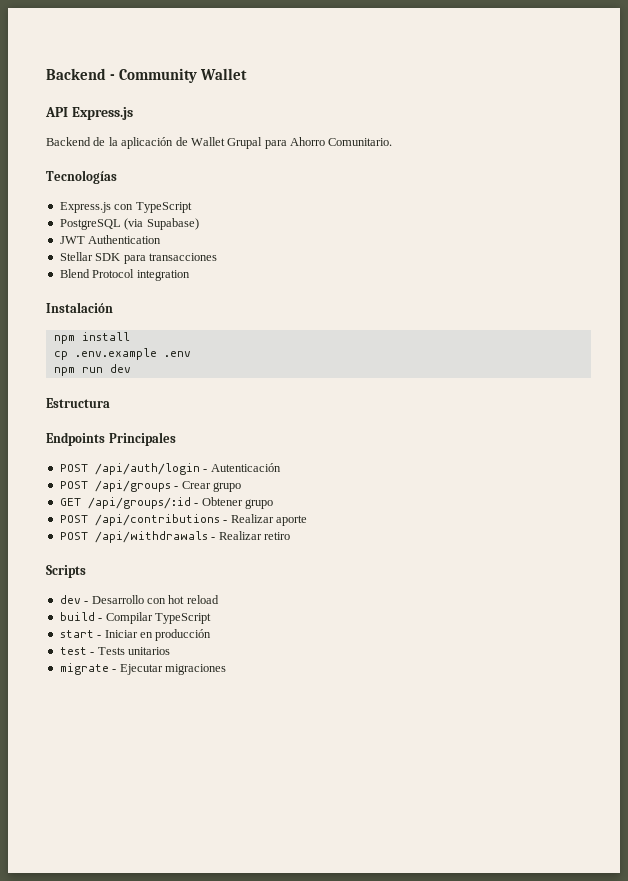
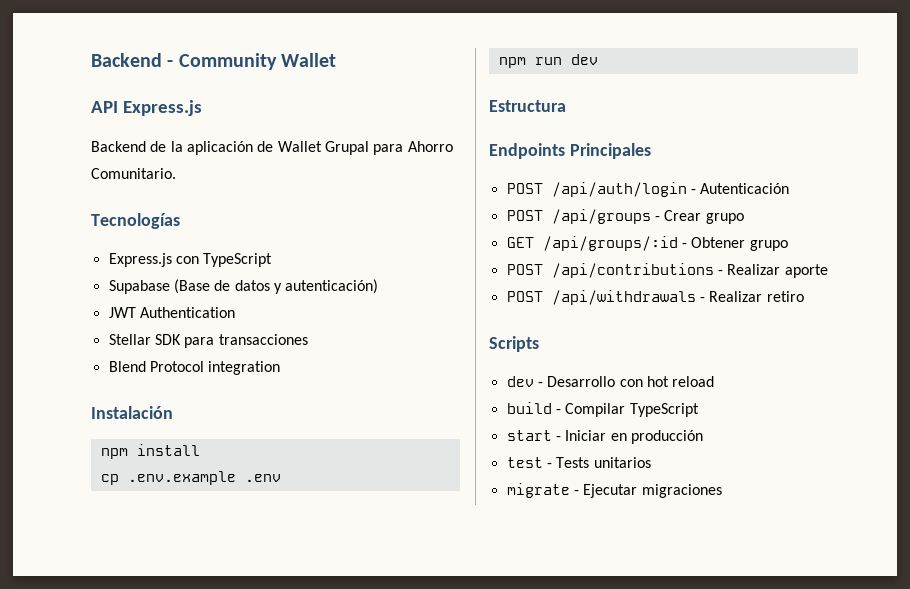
- PostgreSQL (via Supabase)
+ Supabase (Base de datos y autenticación)

